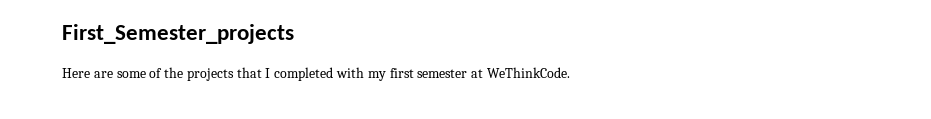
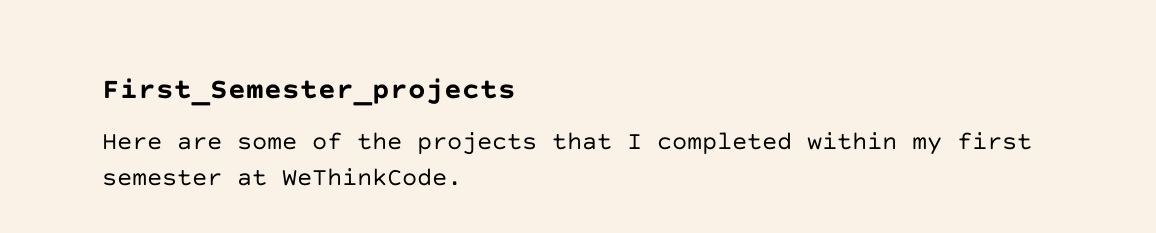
- Here are some of the projects that I completed with my first semester at WeThinkCode.
+ Here are some of the projects that I completed within my first semester at WeThinkCode.

